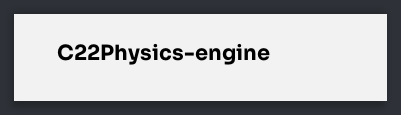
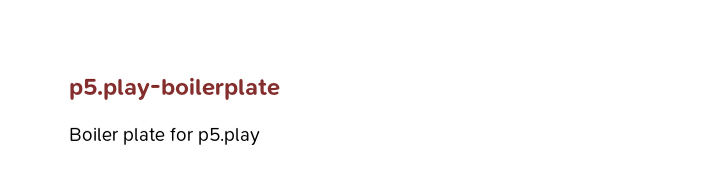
- C22Physics-engine
+ p5.play-boilerplate
+ Boiler plate for p5.play

